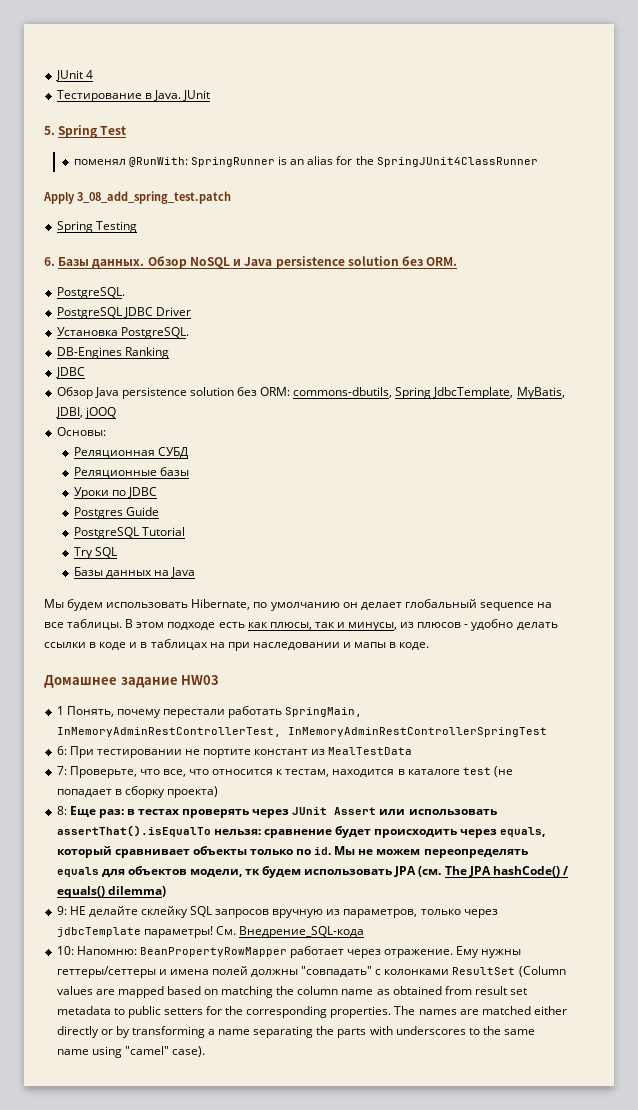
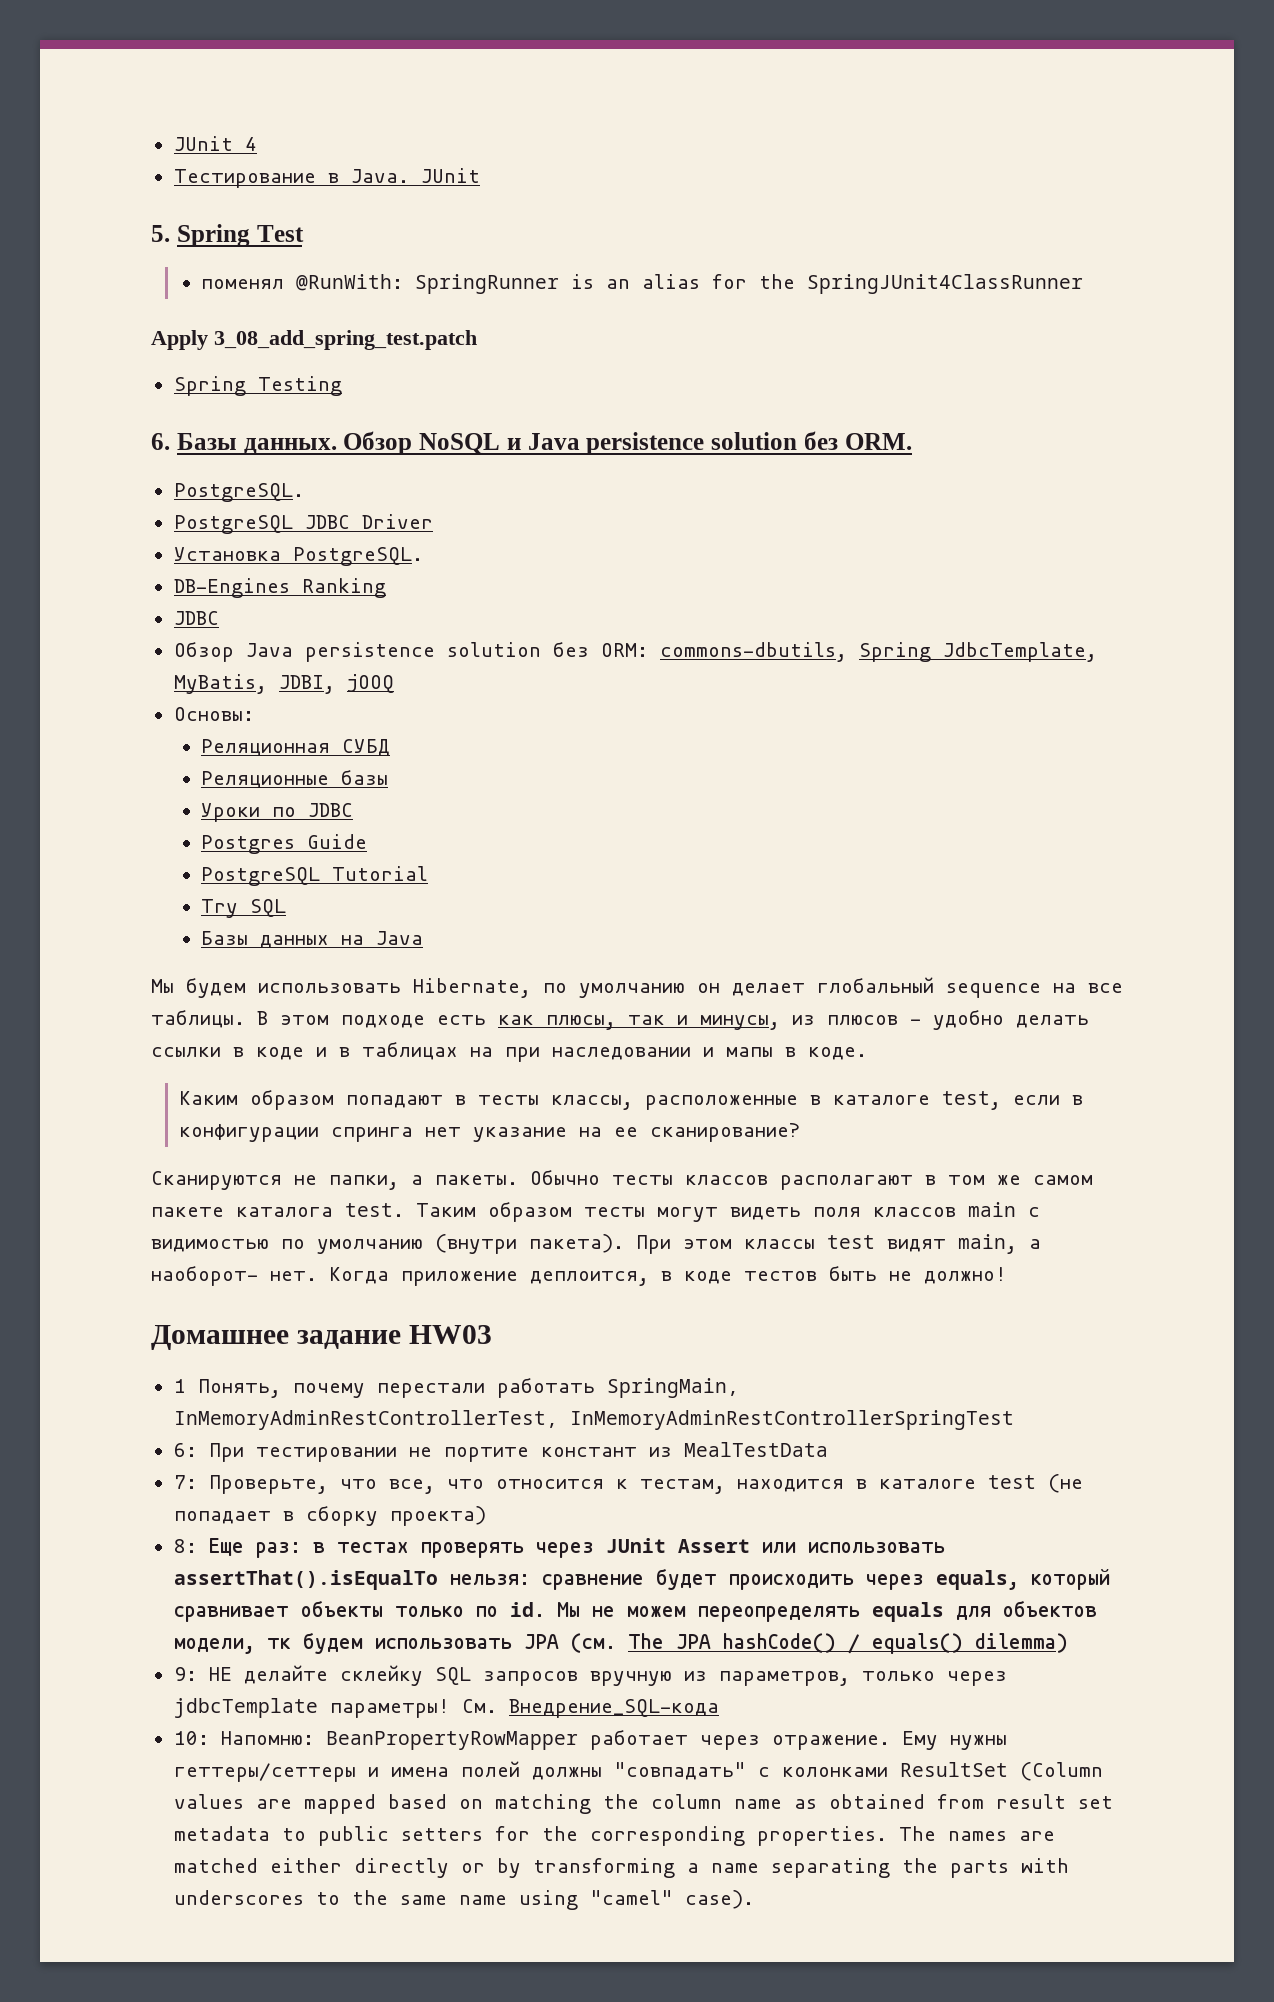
+ Каким образом попадают в тесты классы, расположенные в каталоге test, если в конфигурации спринга нет указание на ее сканирование?
+ Сканируются не папки, а пакеты. Обычно тесты классов располагают в том же самом пакете каталога test. Таким образом тесты могут видеть поля классов main с видимостью по умолчанию (внутри пакета). При этом классы test видят main, а наоборот- нет. Когда приложение деплоится, в коде тестов быть не должно!

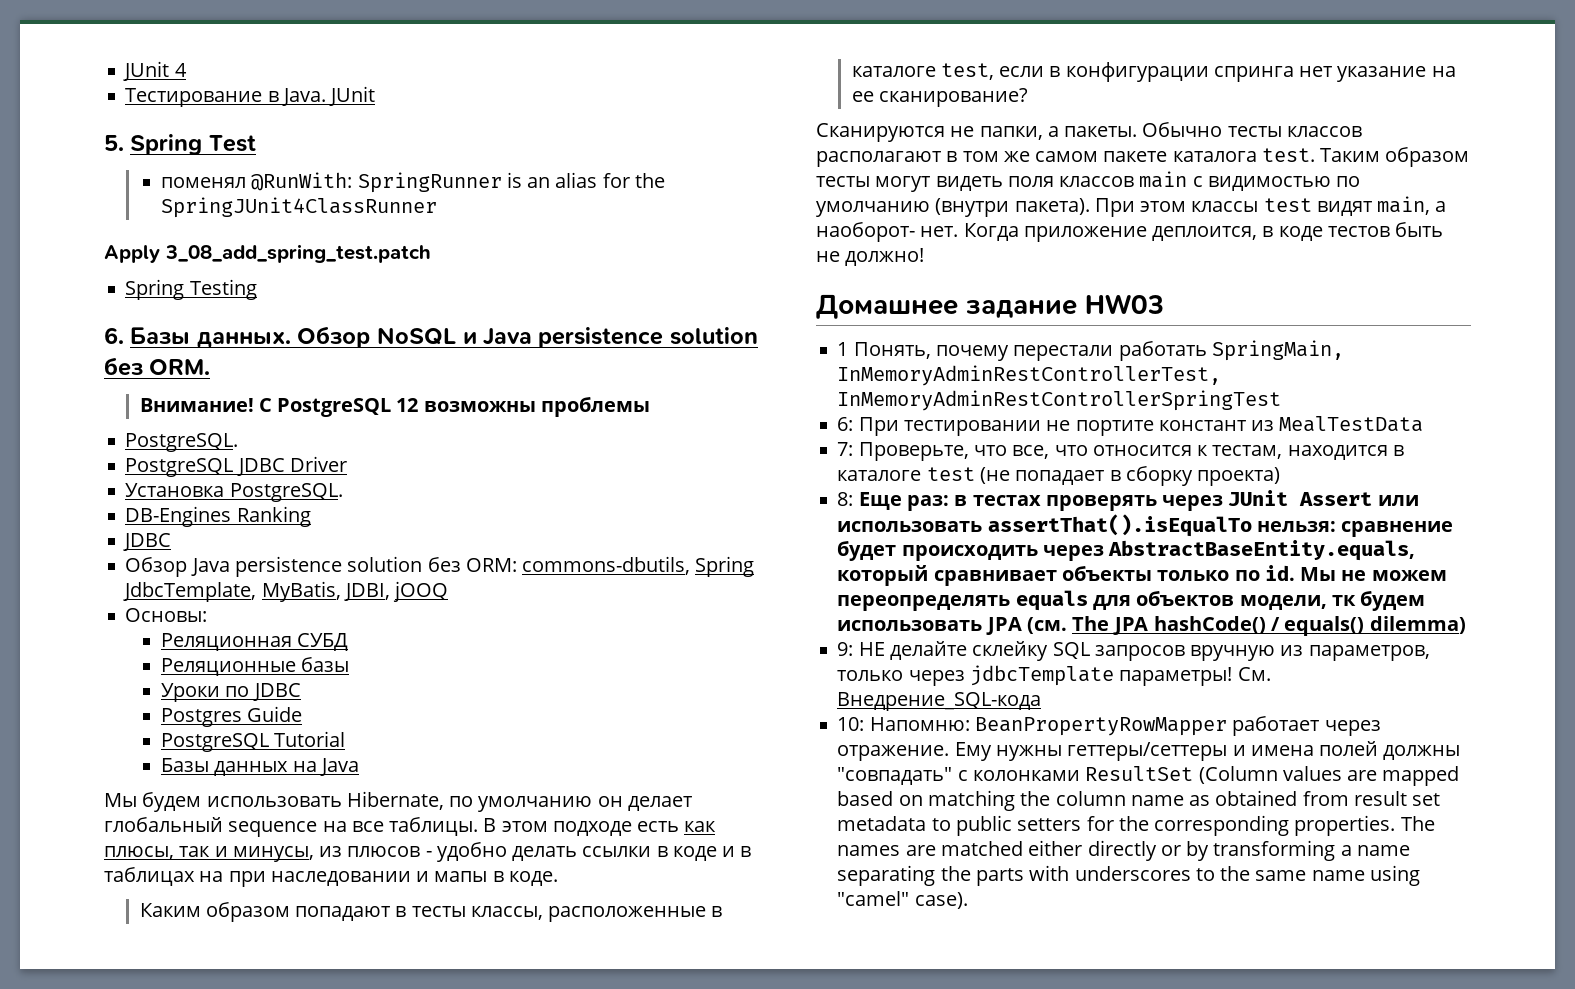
+ Внимание! С PostgreSQL 12 возможны проблемы
- Try SQL
- 8: Еще раз: в тестах проверять через JUnit Assert или использовать assertThat().isEqualTo нельзя: сравнение будет происходить через equals, который сравнивает объекты только по id.
+ 8: Еще раз: в тестах проверять через JUnit Assert или использовать assertThat().isEqualTo нельзя: сравнение будет происходить через AbstractBaseEntity.equals, который сравнивает объекты только по id.

